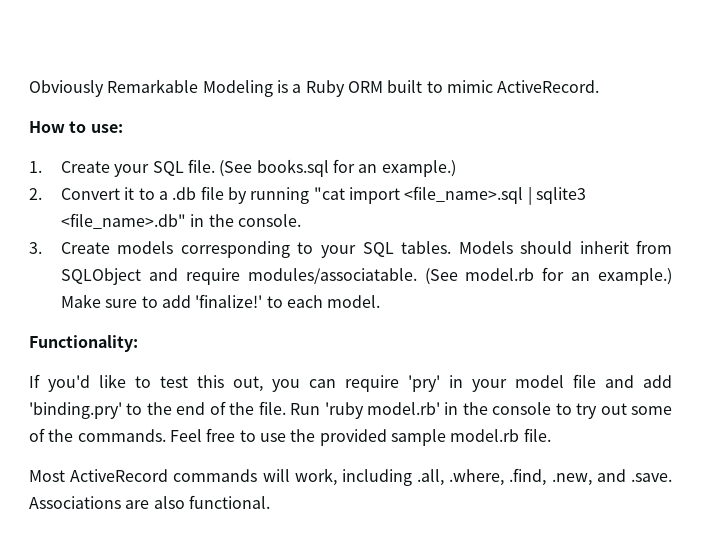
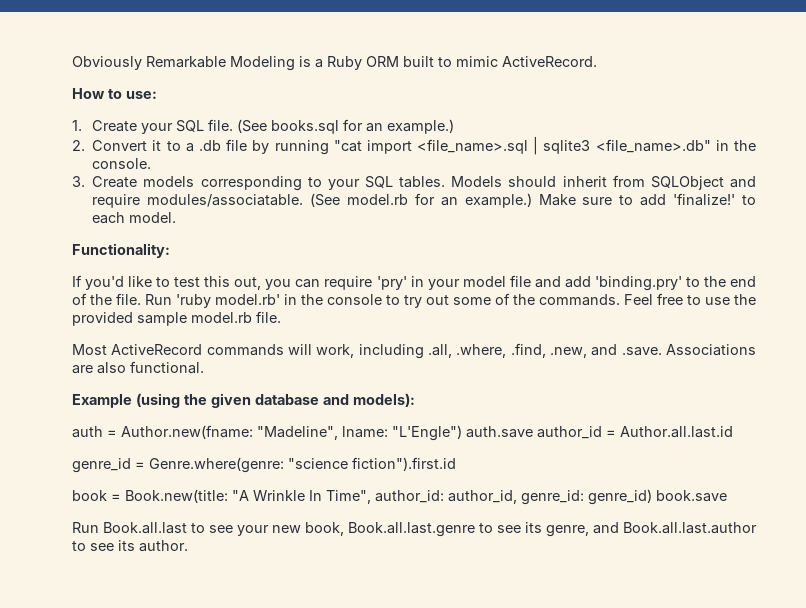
+ Example (using the given database and models):
+ auth = Author.new(fname: "Madeline", lname: "L'Engle") auth.save author_id = Author.all.last.id
+ genre_id = Genre.where(genre: "science fiction").first.id
+ book = Book.new(title: "A Wrinkle In Time", author_id: author_id, genre_id: genre_id) book.save
+ Run Book.all.last to see your new book, Book.all.last.genre to see its genre, and Book.all.last.author to see its author.

